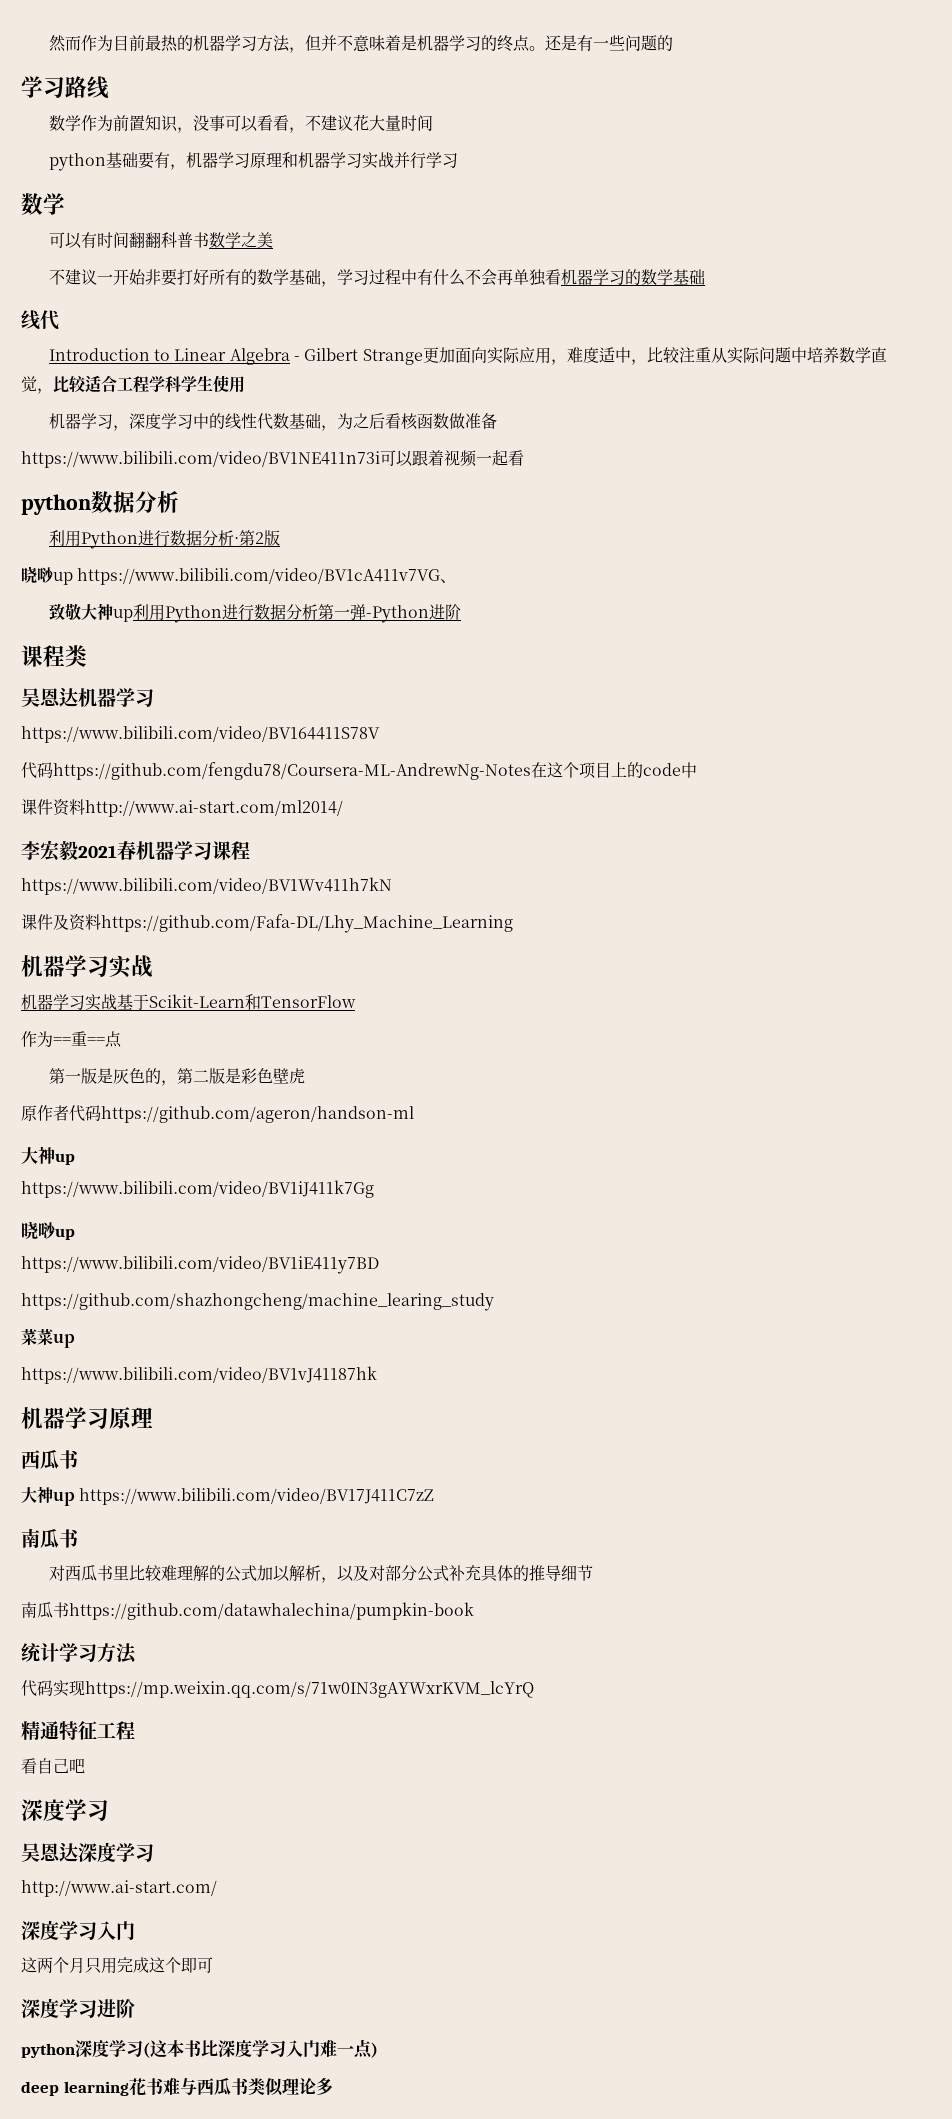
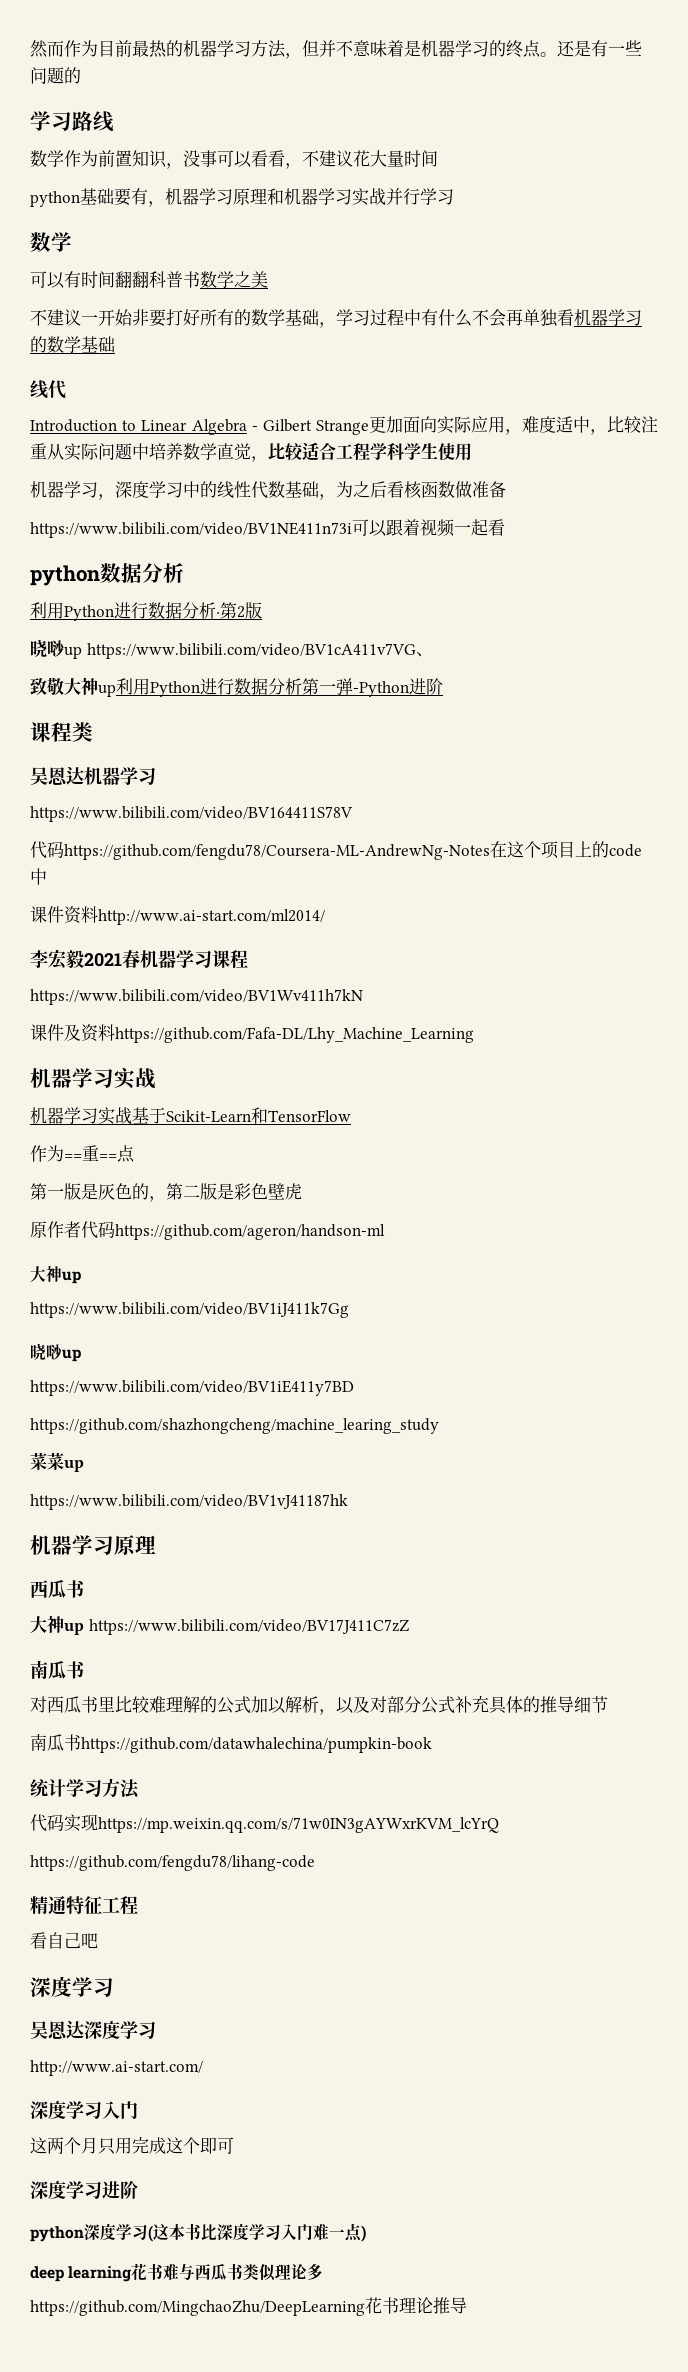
+ https://github.com/fengdu78/lihang-code
+ https://github.com/MingchaoZhu/DeepLearning花书理论推导

